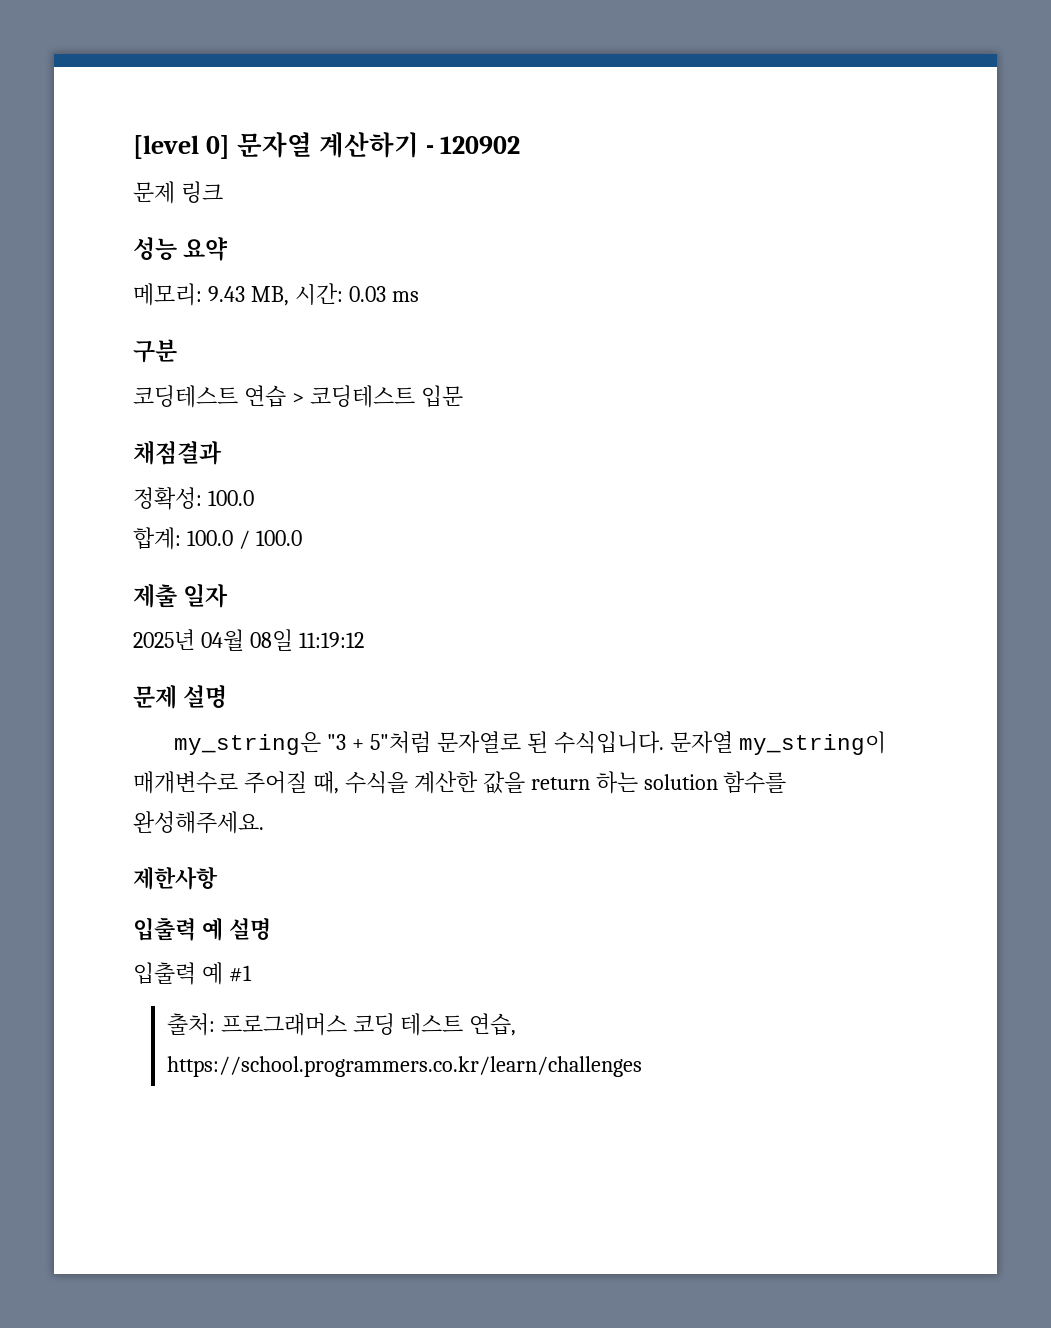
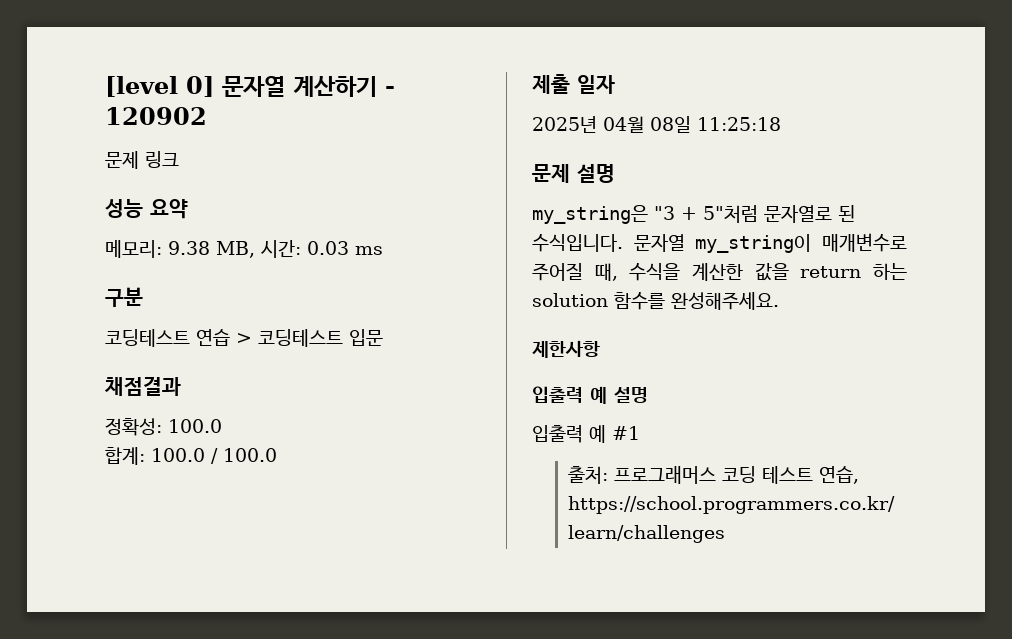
- 메모리: 9.43 MB, 시간: 0.03 ms
+ 메모리: 9.38 MB, 시간: 0.03 ms
- 2025년 04월 08일 11:19:12
+ 2025년 04월 08일 11:25:18

